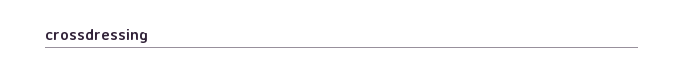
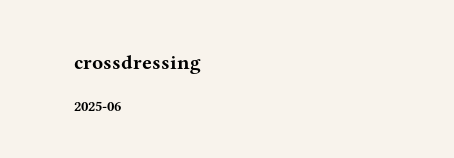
+ 2025-06

